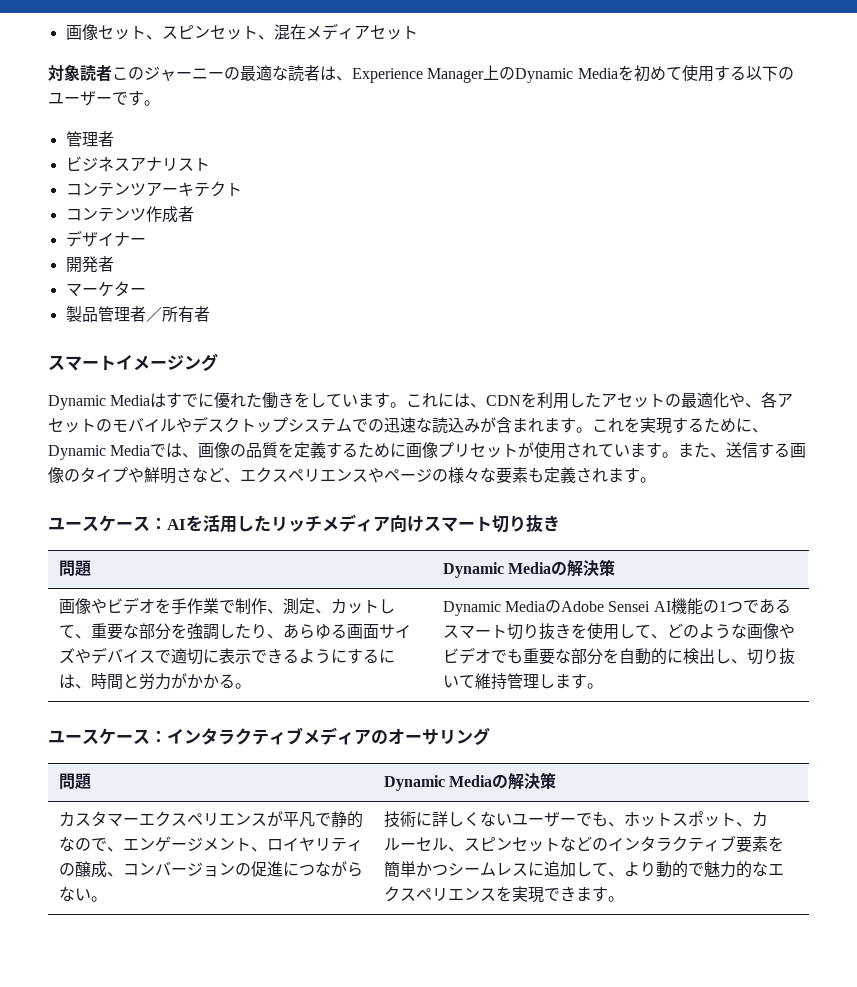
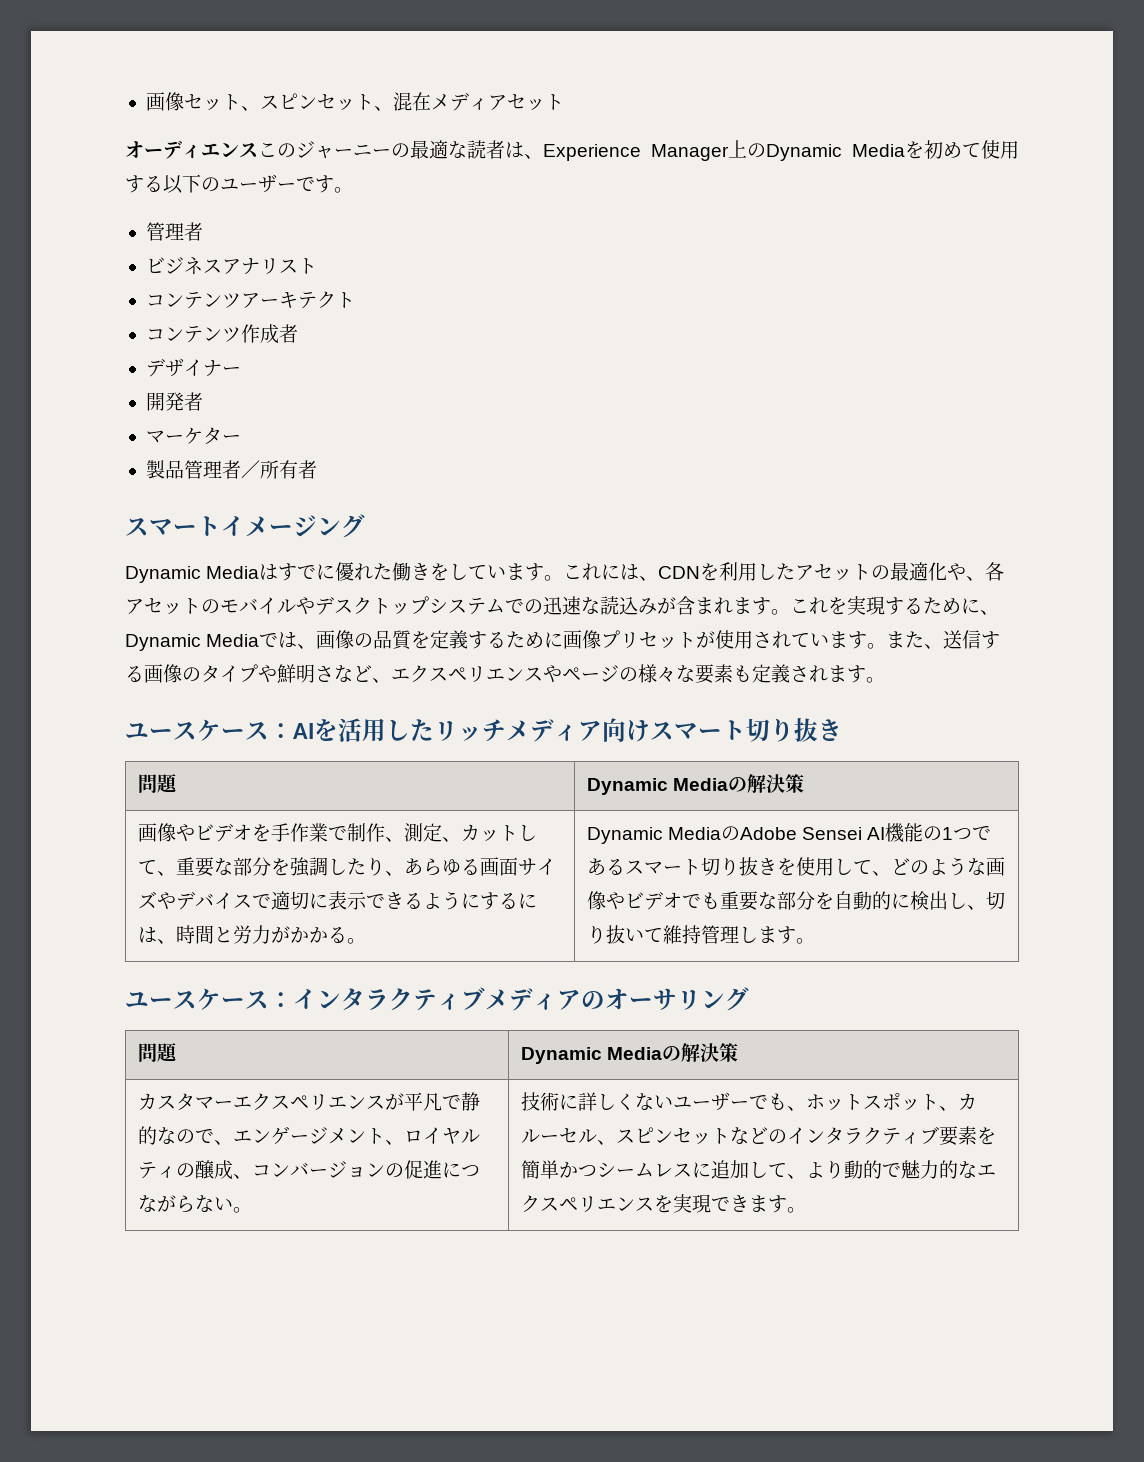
- 対象読者このジャーニーの最適な読者は、Experience Manager上のDynamic Mediaを初めて使用する以下のユーザーです。
+ オーディエンスこのジャーニーの最適な読者は、Experience Manager上のDynamic Mediaを初めて使用する以下のユーザーです。
- カスタマーエクスペリエンスが平凡で静的なので、エンゲージメント、ロイヤリティの醸成、コンバージョンの促進につながらない。
+ カスタマーエクスペリエンスが平凡で静的なので、エンゲージメント、ロイヤルティの醸成、コンバージョンの促進につながらない。

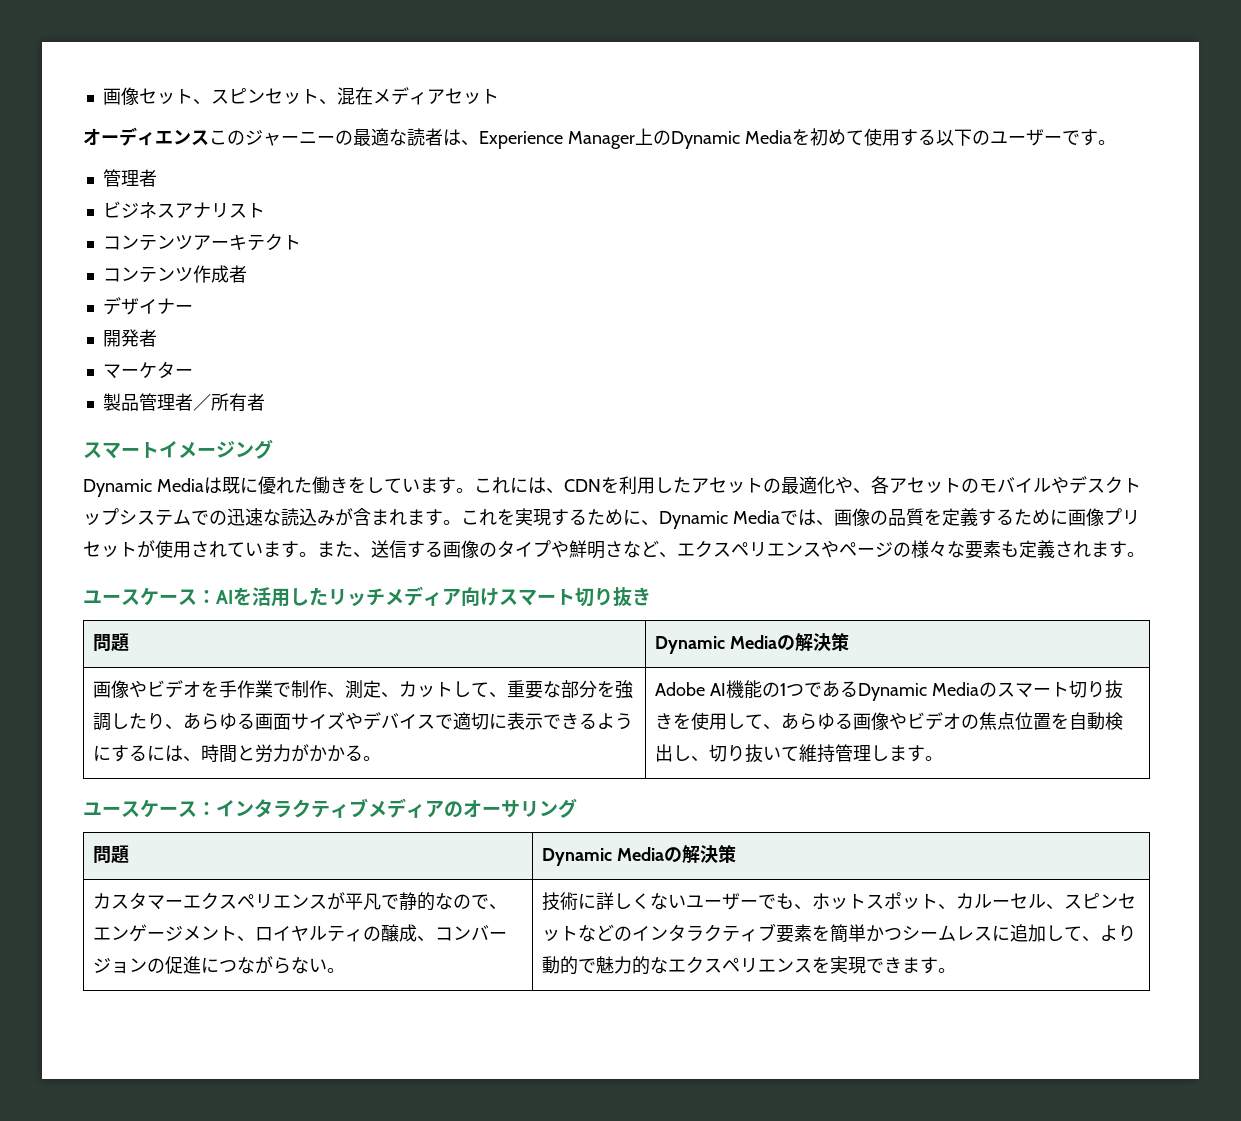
- Dynamic Mediaはすでに優れた働きをしています。
+ Dynamic Mediaは既に優れた働きをしています。
- Dynamic MediaのAdobe Sensei AI機能の1つであるスマート切り抜きを使用して、どのような画像やビデオでも重要な部分を自動的に検出し、切り抜いて維持管理します。
+ Adobe AI機能の1つであるDynamic Mediaのスマート切り抜きを使用して、あらゆる画像やビデオの焦点位置を自動検出し、切り抜いて維持管理します。

